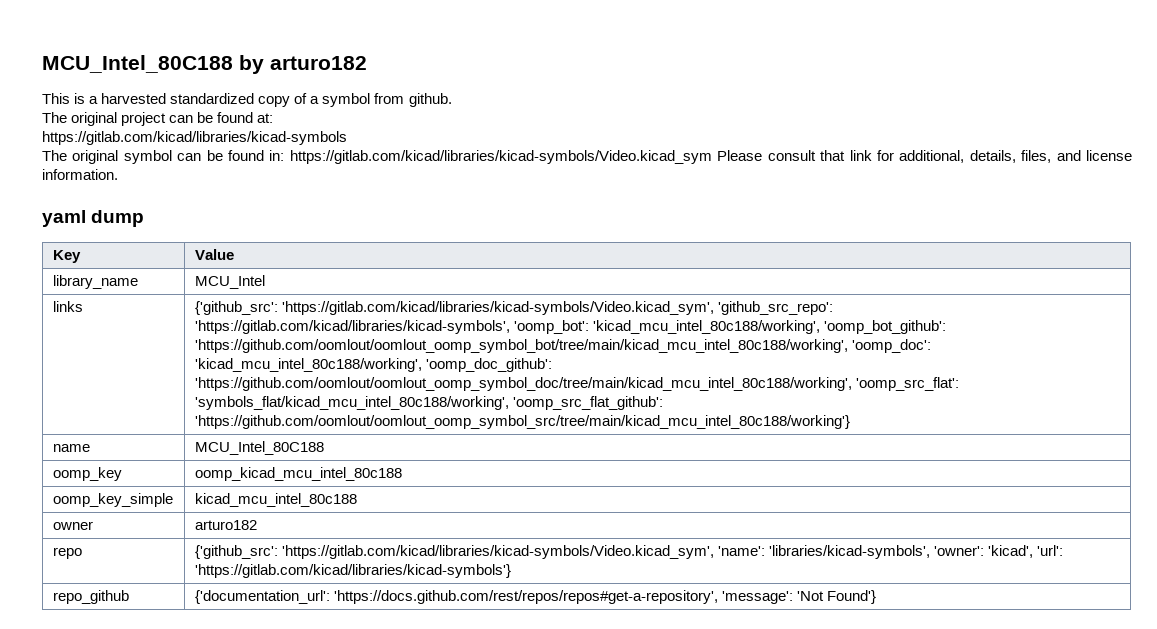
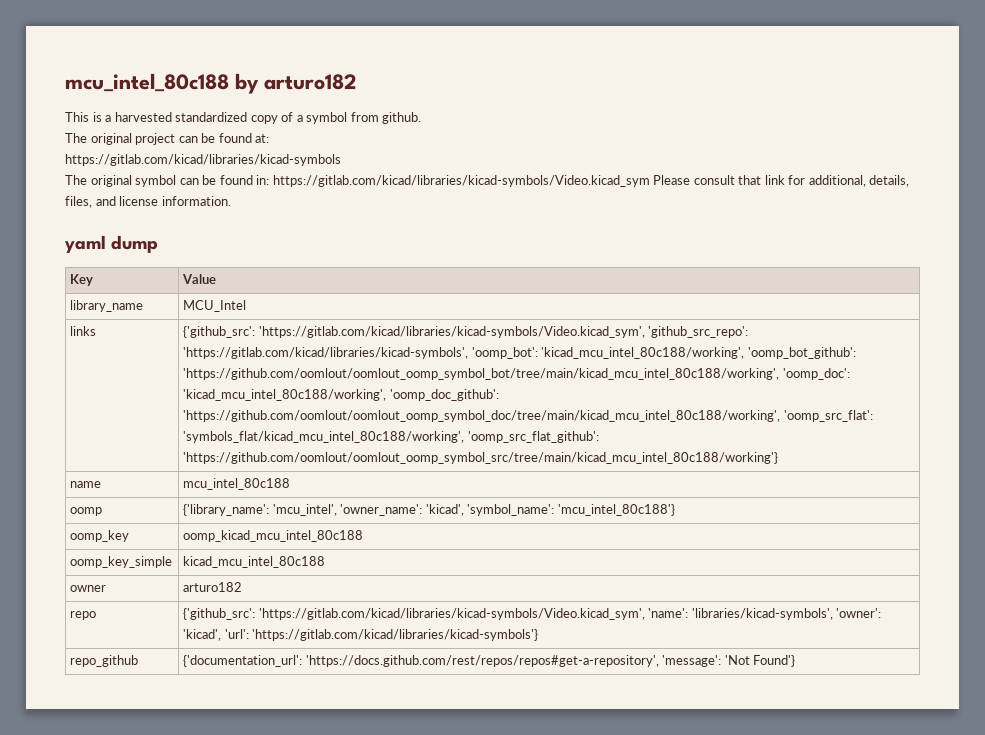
- MCU_Intel_80C188 by arturo182
+ mcu_intel_80c188 by arturo182
- name | MCU_Intel_80C188
+ name | mcu_intel_80c188
+ oomp | {'library_name': 'mcu_intel', 'owner_name': 'kicad', 'symbol_name': 'mcu_intel_80c188'}

